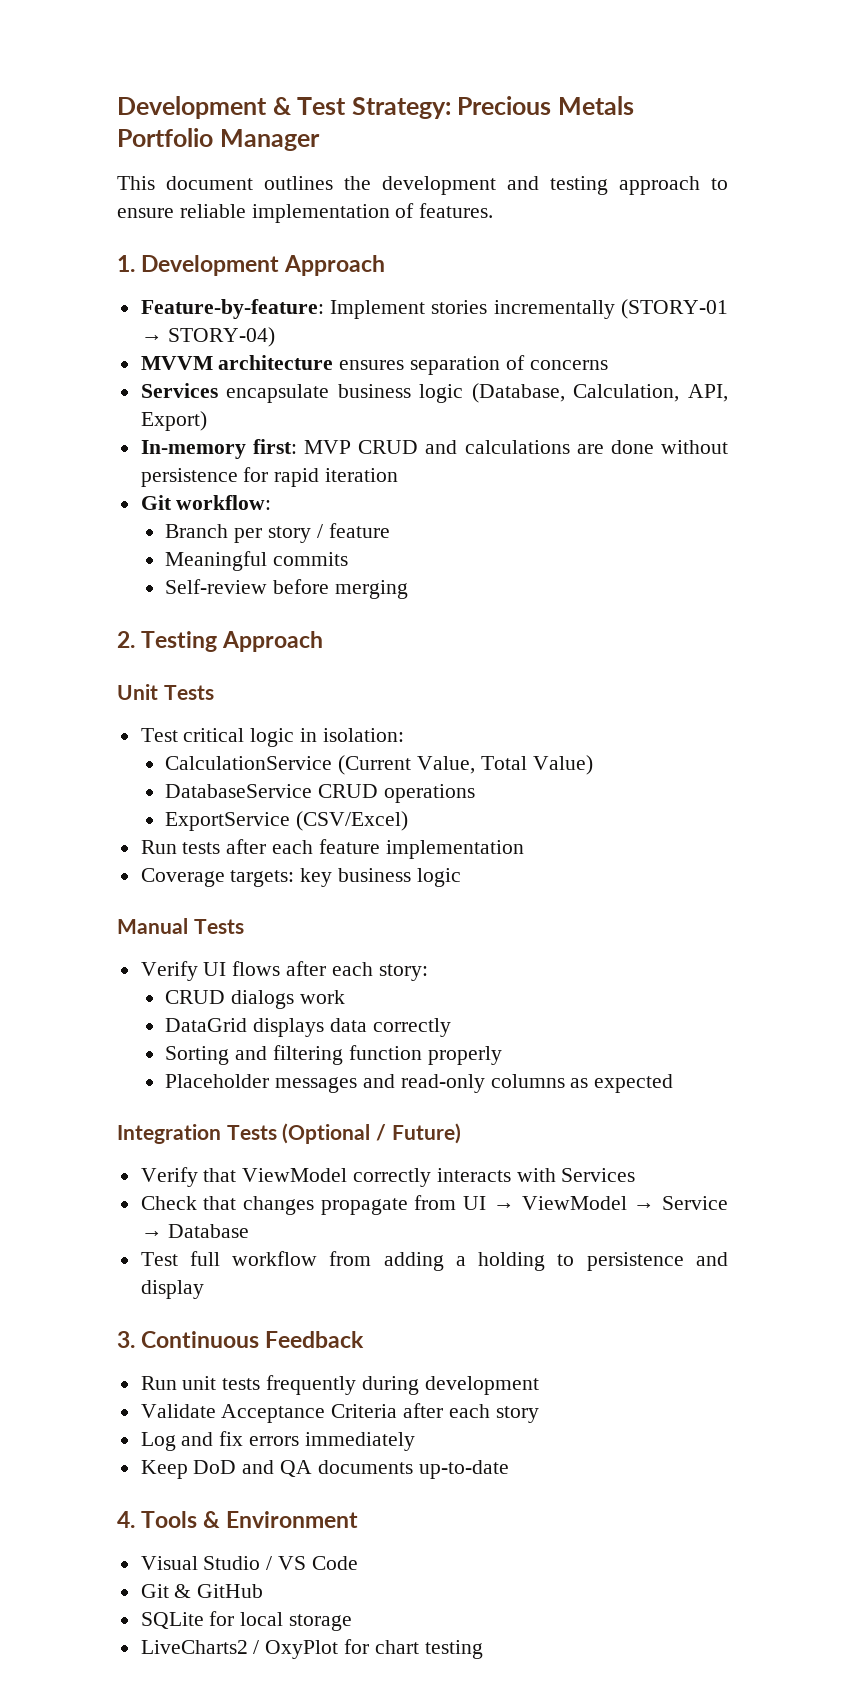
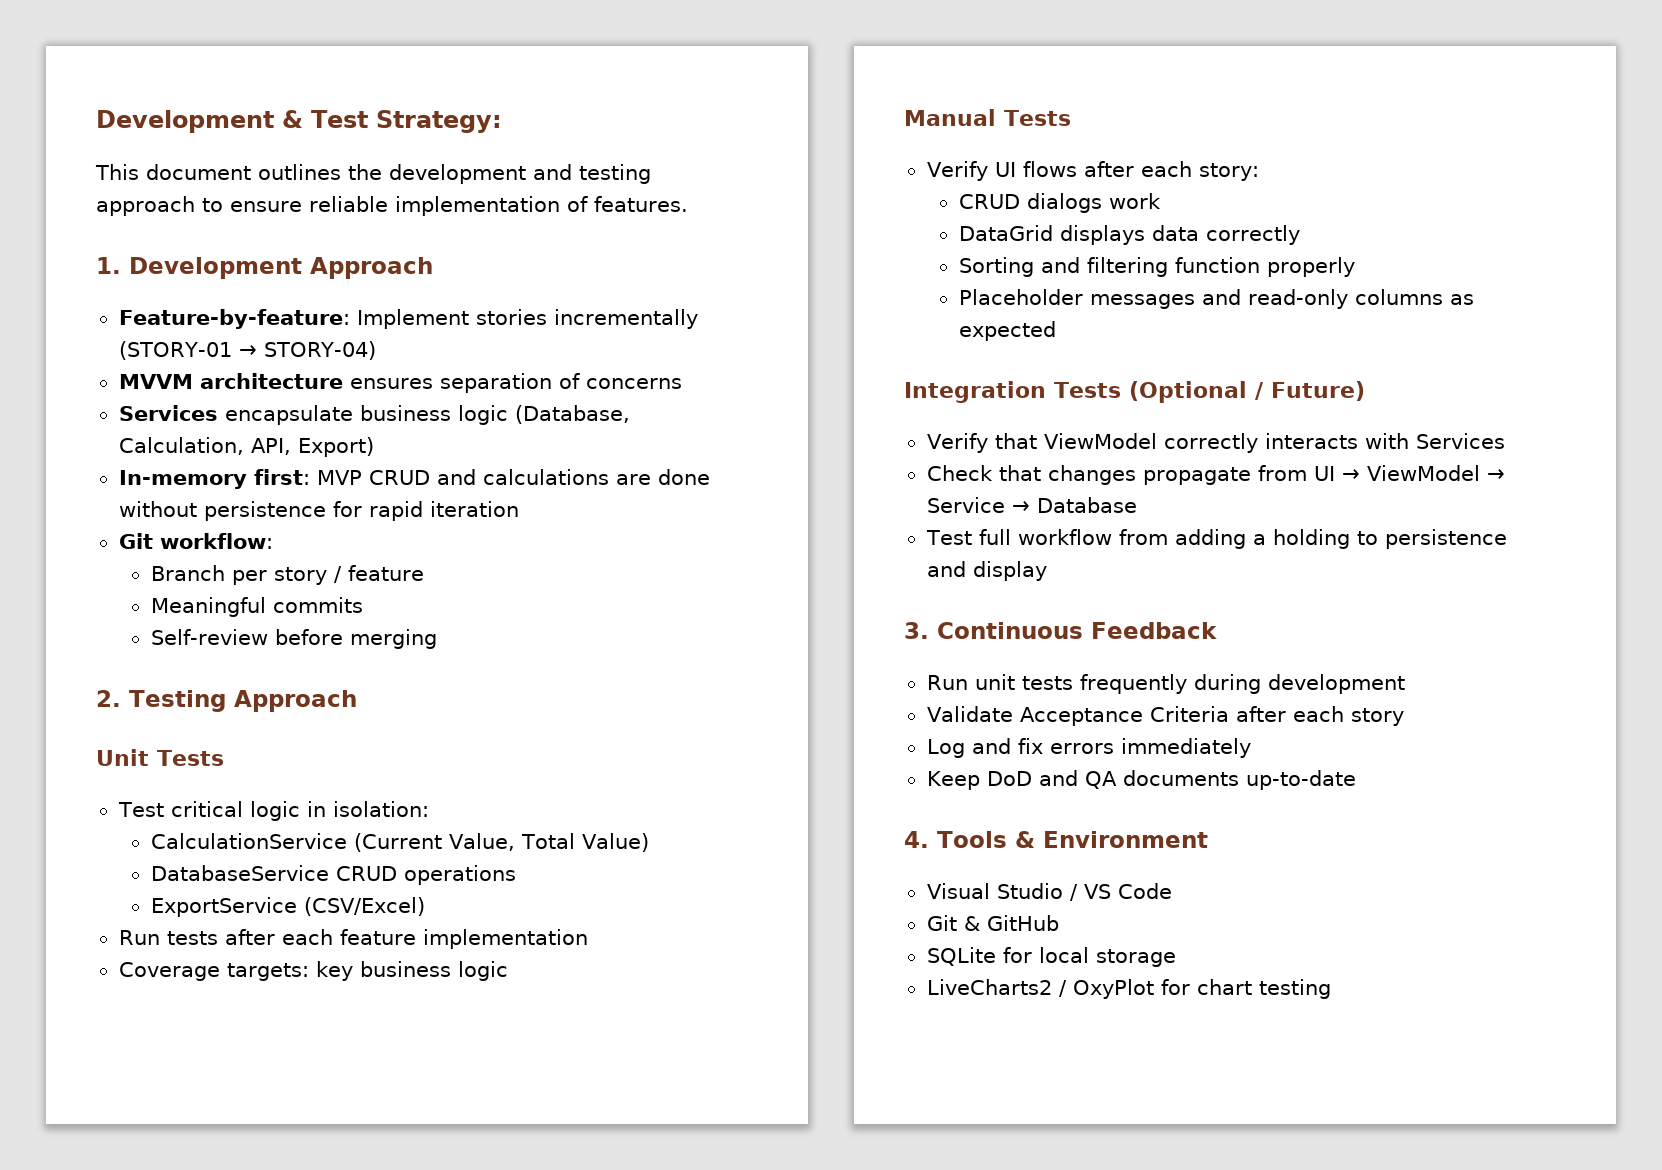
- Development & Test Strategy: Precious Metals Portfolio Manager
+ Development & Test Strategy:

